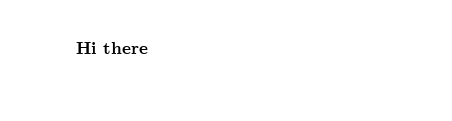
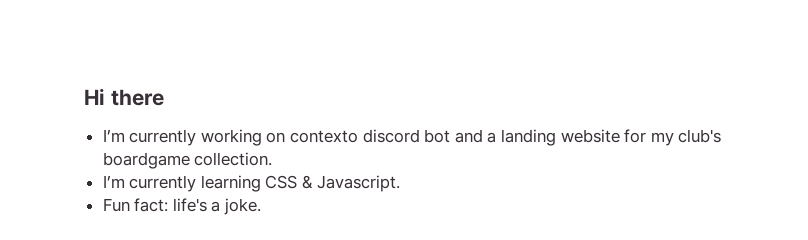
+ I’m currently working on contexto discord bot and a landing website for my club's boardgame collection.
+ I’m currently learning CSS & Javascript.
+ Fun fact: life's a joke.

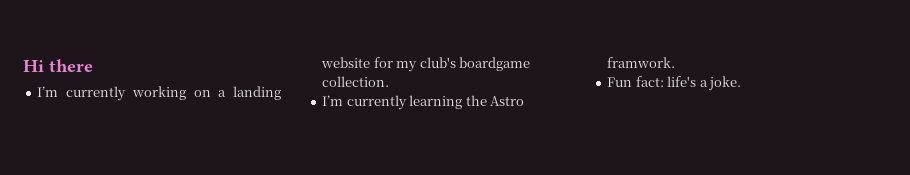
- I’m currently working on contexto discord bot and a landing website for my club's boardgame collection.
+ I’m currently working on a landing website for my club's boardgame collection.
- I’m currently learning CSS & Javascript.
+ I’m currently learning the Astro framwork.

